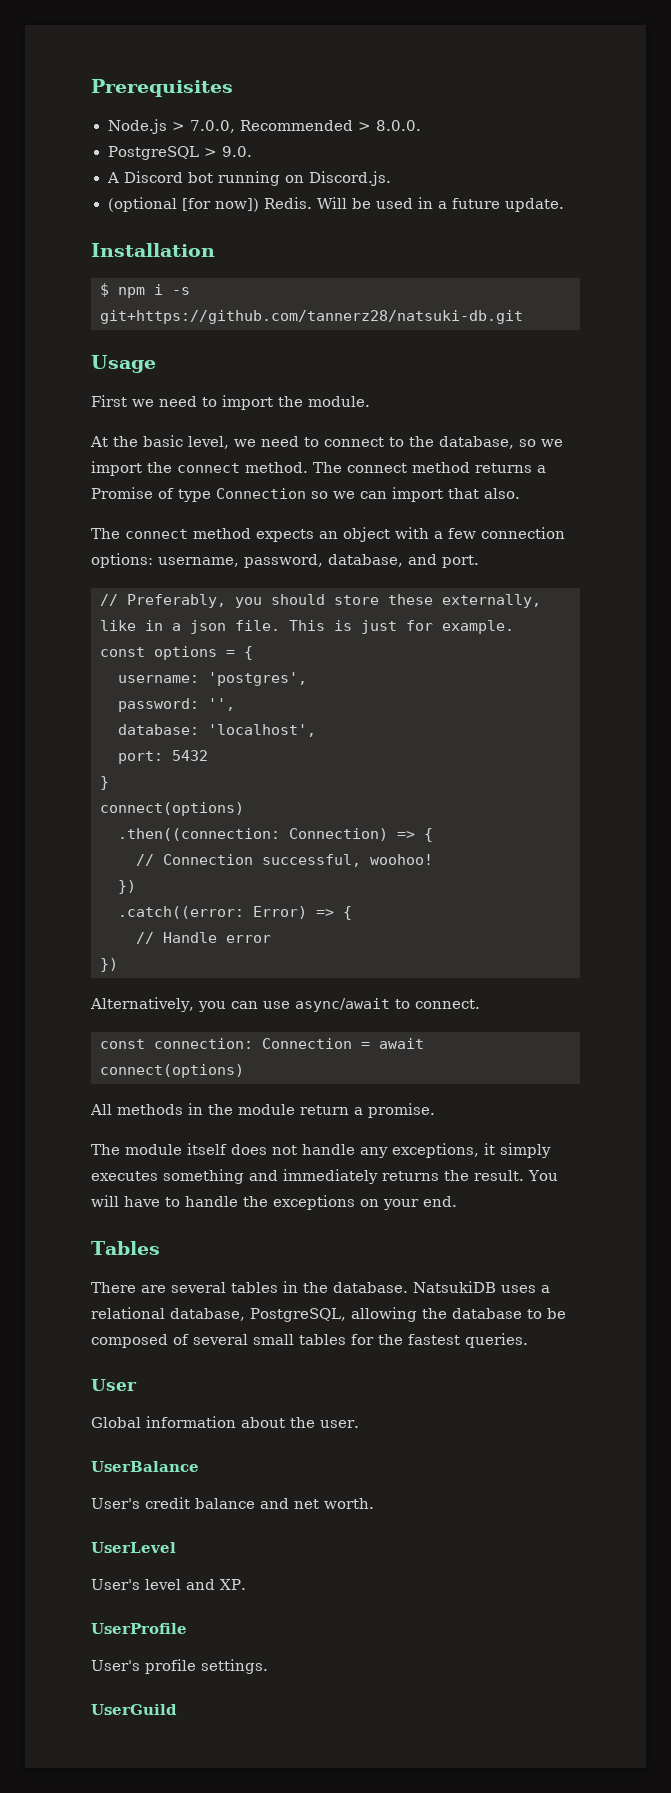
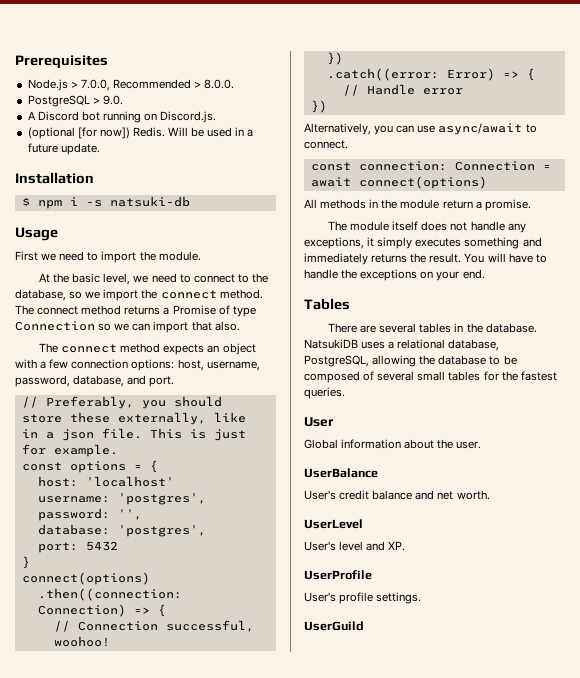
- $ npm i -s git+https://github.com/tannerz28/natsuki-db.git
+ $ npm i -s natsuki-db
- The connect method expects an object with a few connection options: username, password, database, and port.
+ The connect method expects an object with a few connection options: host, username, password, database, and port.
+ host: 'localhost'
- database: 'localhost',
+ database: 'postgres',

